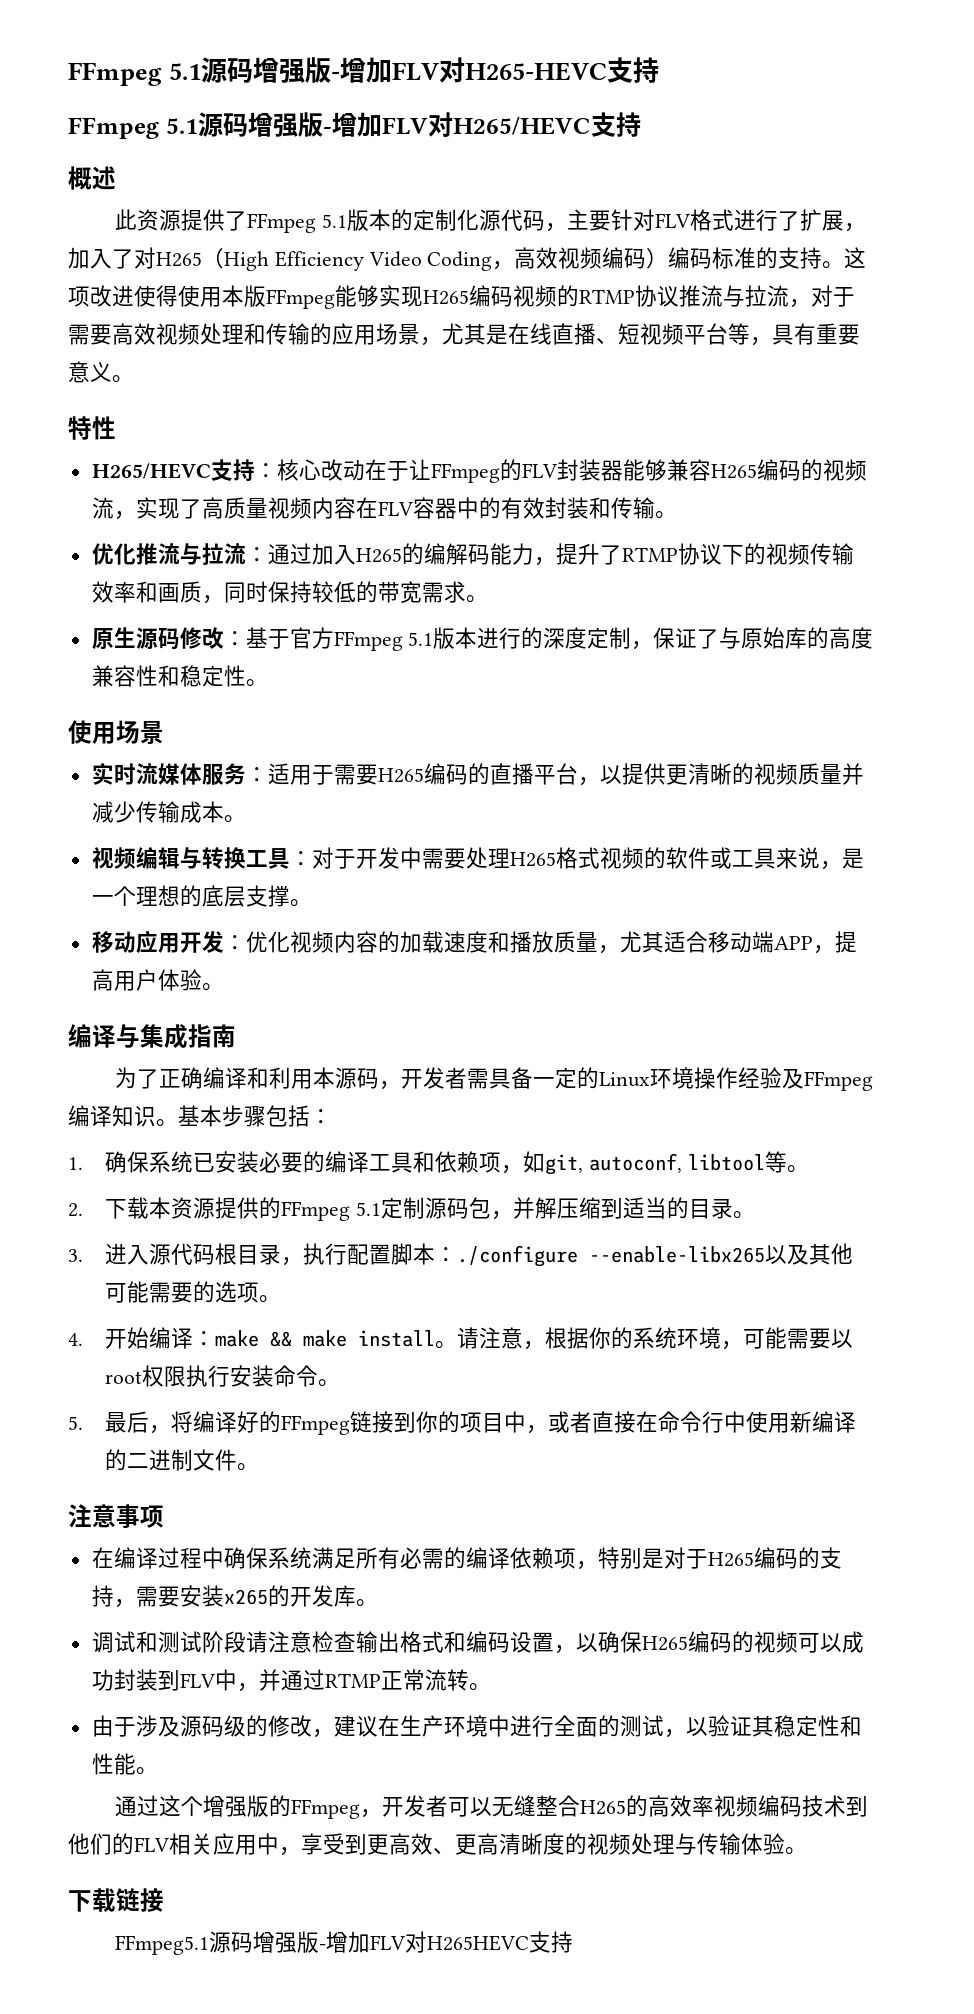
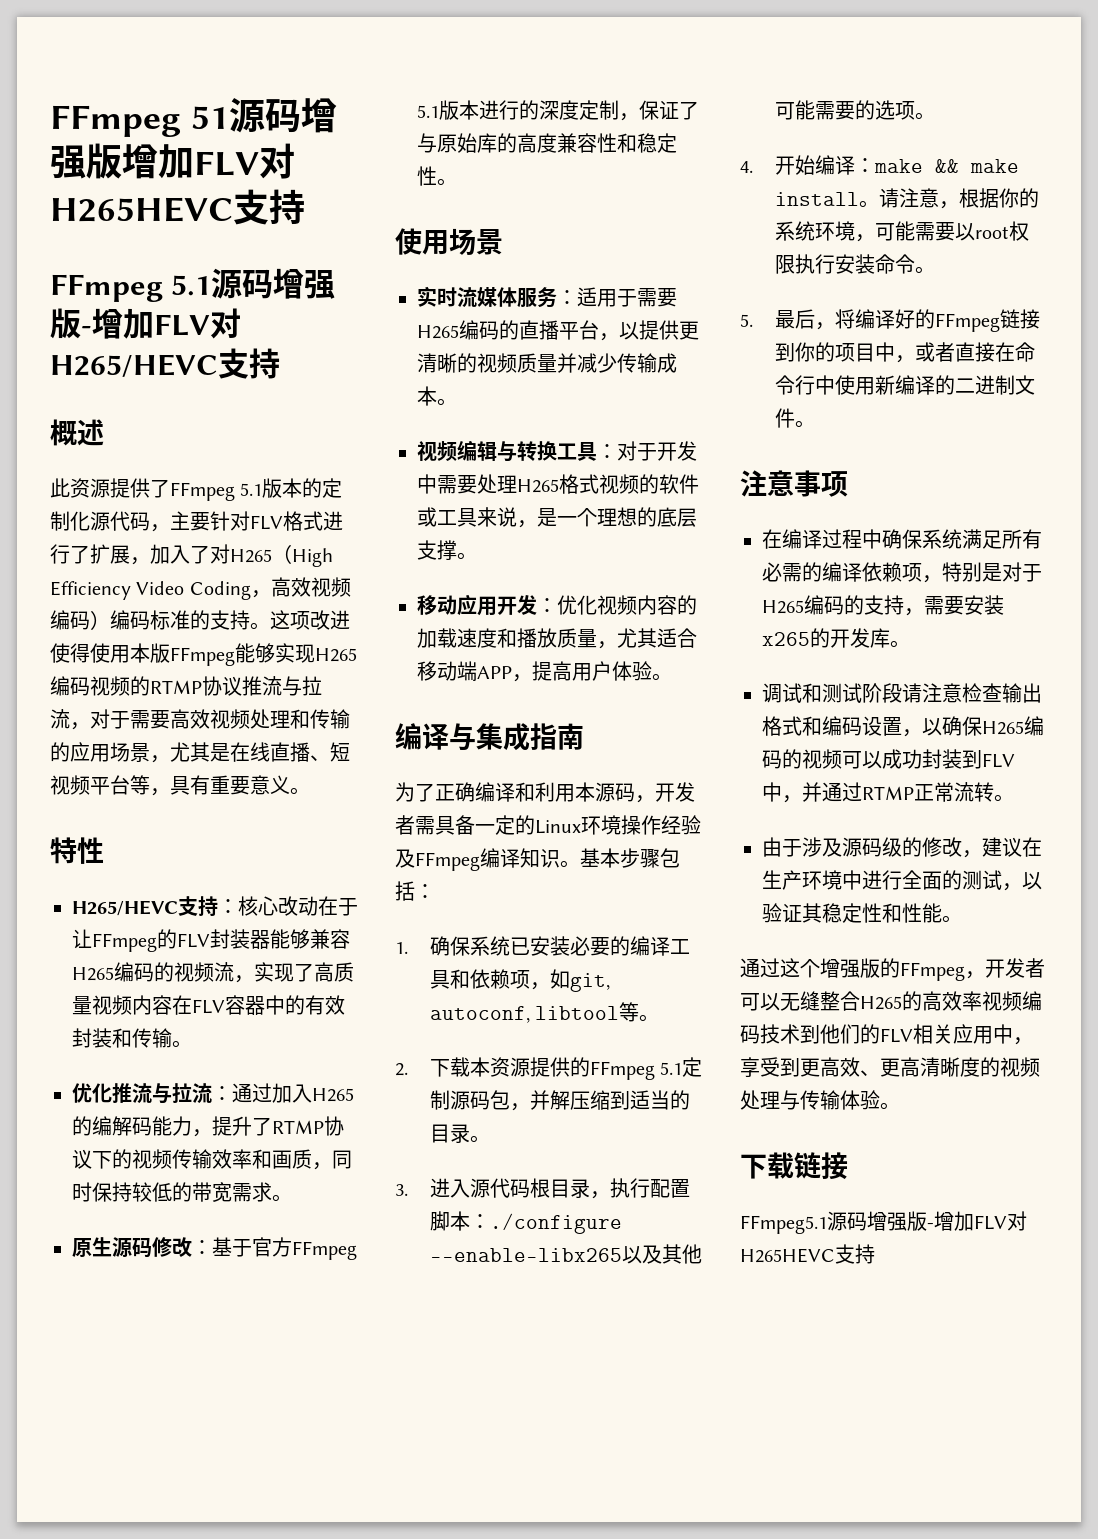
- FFmpeg 5.1源码增强版-增加FLV对H265-HEVC支持
+ FFmpeg 51源码增强版增加FLV对H265HEVC支持

